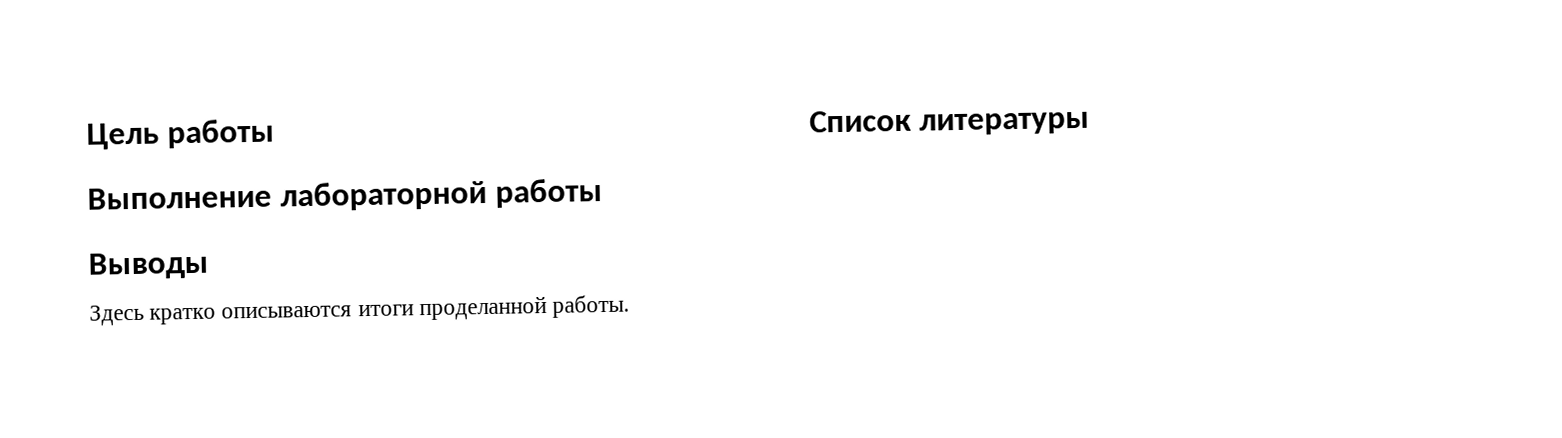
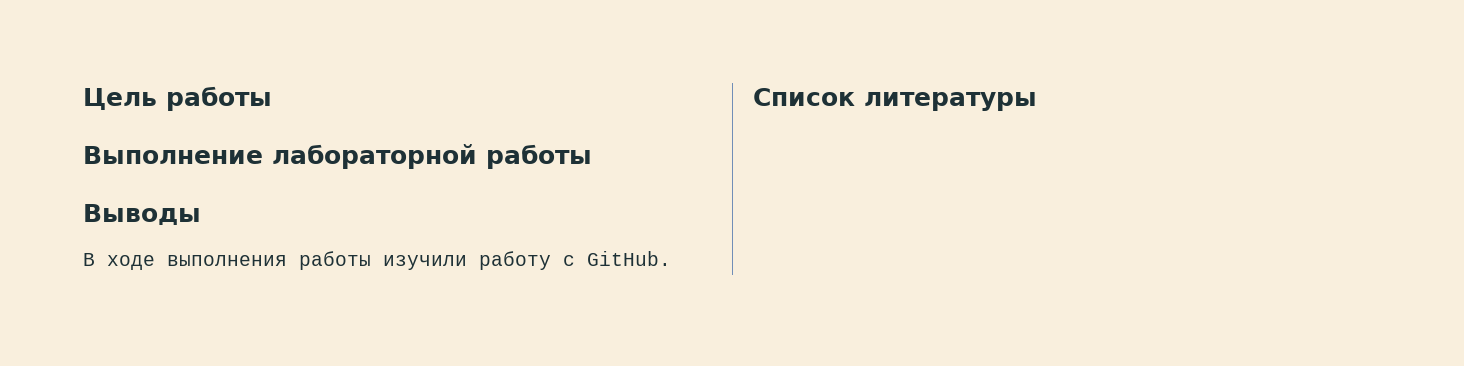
- Здесь кратко описываются итоги проделанной работы.
+ В ходе выполнения работы изучили работу с GitHub.

